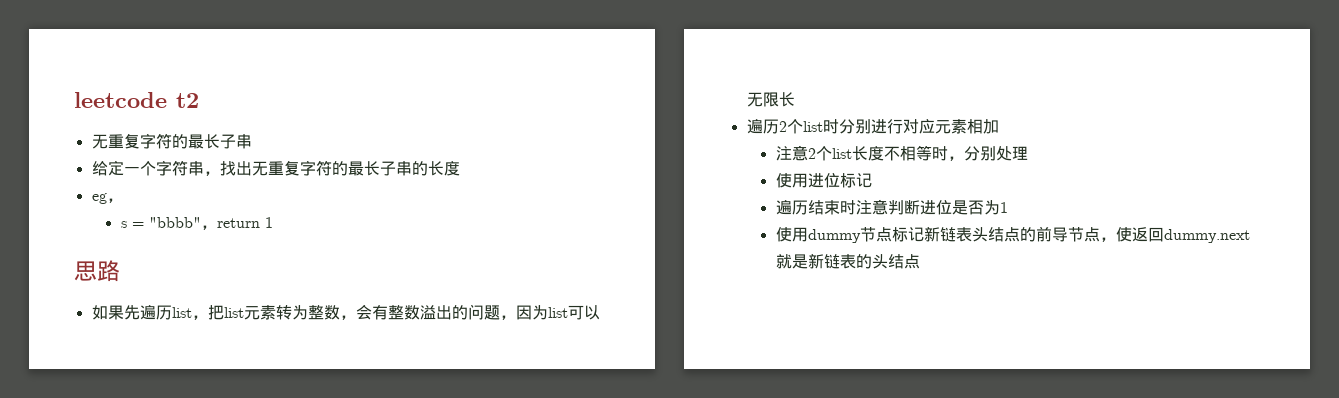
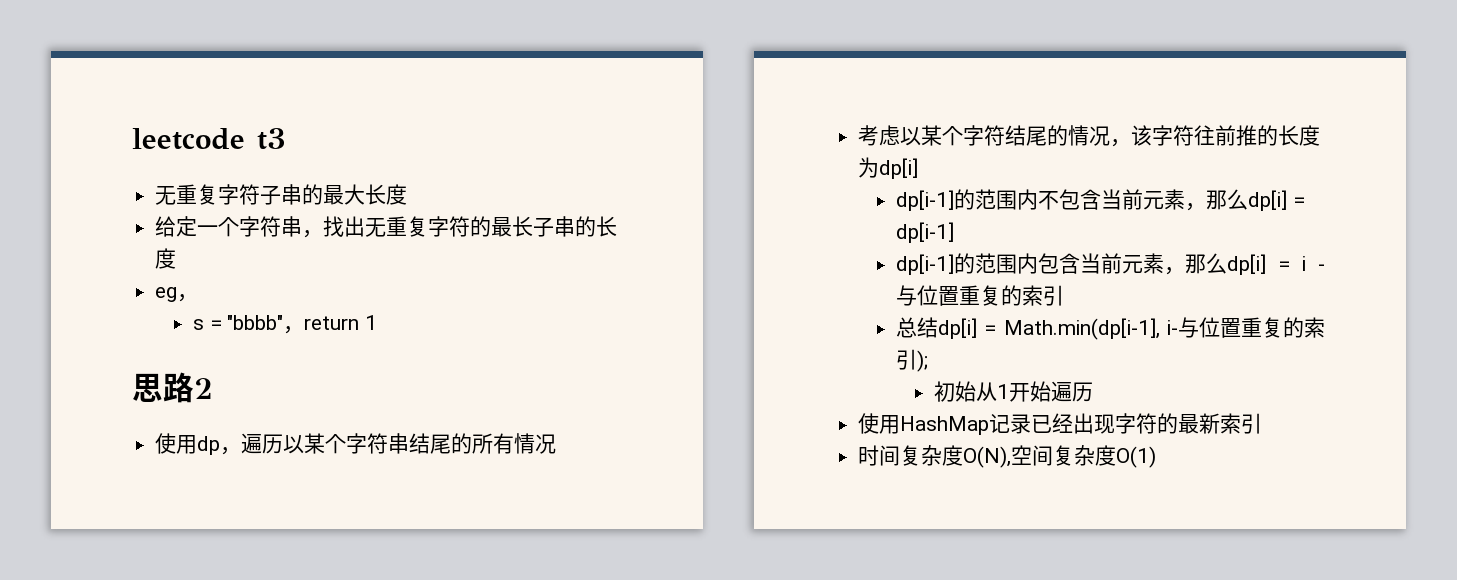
- leetcode t2
- 无重复字符的最长子串
+ leetcode t3
+ 无重复字符子串的最大长度
- 思路
- 如果先遍历list，把list元素转为整数，会有整数溢出的问题，因为list可以无限长
- 遍历2个list时分别进行对应元素相加
- 注意2个list长度不相等时，分别处理
- 使用进位标记
- 遍历结束时注意判断进位是否为1
- 使用dummy节点标记新链表头结点的前导节点，使返回dummy.next就是新链表的头结点
+ 思路2
+ 使用dp，遍历以某个字符串结尾的所有情况
+ 考虑以某个字符结尾的情况，该字符往前推的长度为dp[i]
+ dp[i-1]的范围内不包含当前元素，那么dp[i] = dp[i-1]
+ dp[i-1]的范围内包含当前元素，那么dp[i] = i -与位置重复的索引
+ 总结dp[i] = Math.min(dp[i-1], i-与位置重复的索引);
+ 初始从1开始遍历
+ 使用HashMap记录已经出现字符的最新索引
+ 时间复杂度O(N),空间复杂度O(1)

